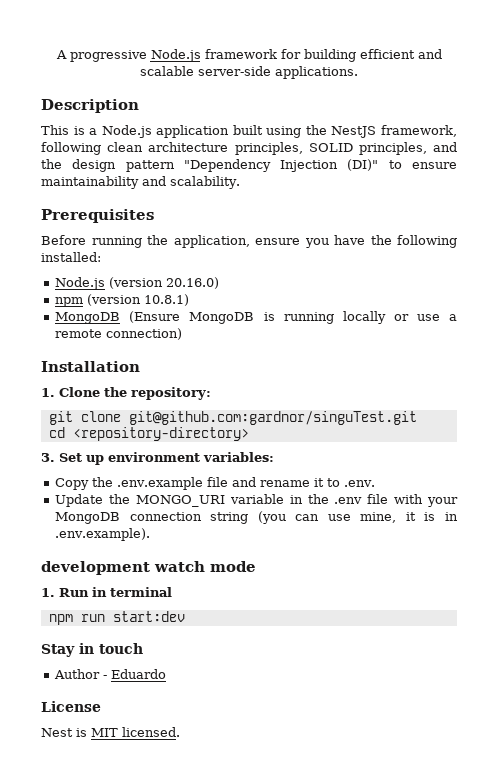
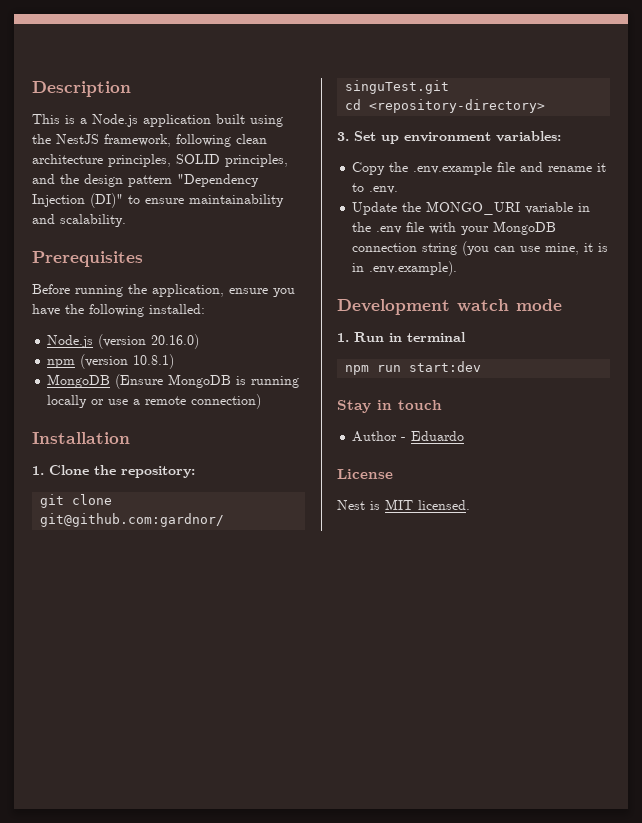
- A progressive Node.js framework for building efficient and scalable server-side applications.
- development watch mode
+ Development watch mode

